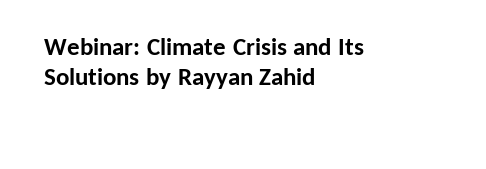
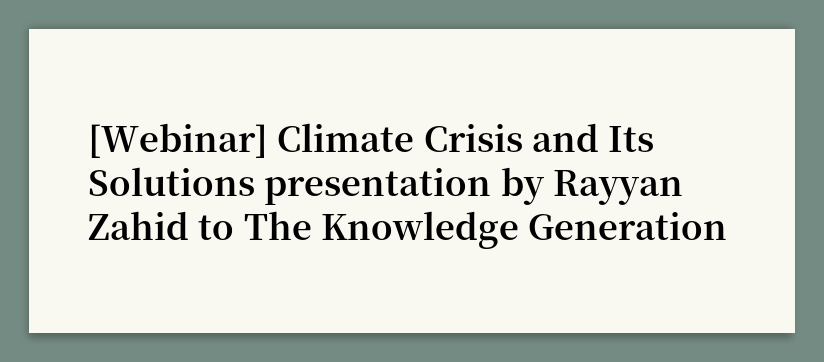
- Webinar: Climate Crisis and Its Solutions by Rayyan Zahid
+ [Webinar] Climate Crisis and Its Solutions presentation by Rayyan Zahid to The Knowledge Generation

